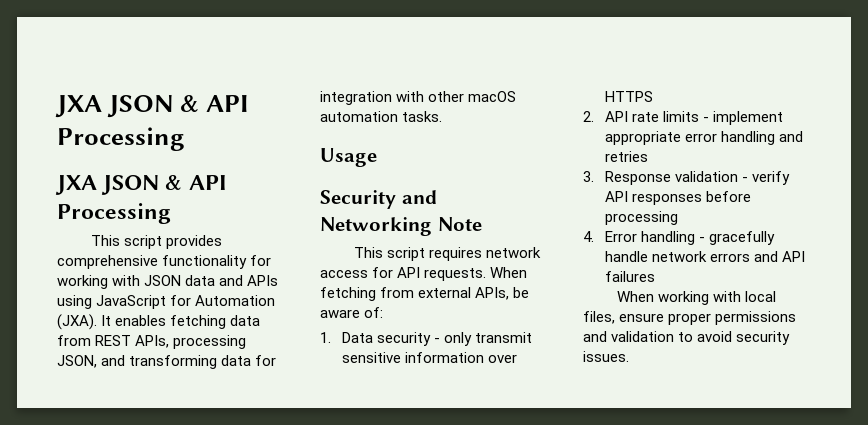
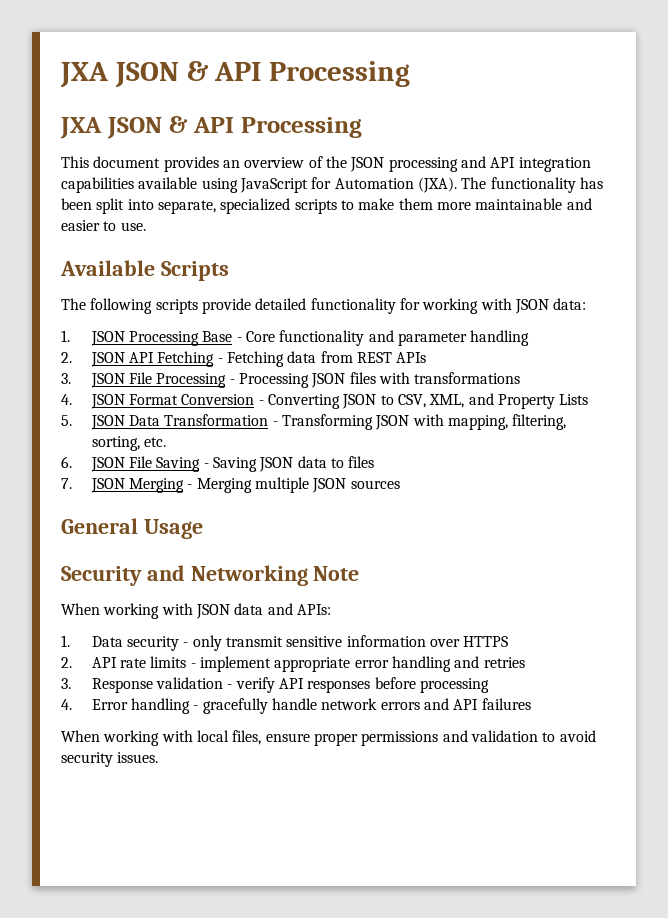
- This script provides comprehensive functionality for working with JSON data and APIs using JavaScript for Automation (JXA). It enables fetching data from REST APIs, processing JSON, and transforming data for integration with other macOS automation tasks.
- Usage
+ This document provides an overview of the JSON processing and API integration capabilities available using JavaScript for Automation (JXA). The functionality has been split into separate, specialized scripts to make them more maintainable and easier to use.
+ Available Scripts
+ The following scripts provide detailed functionality for working with JSON data:
+ 1. JSON Processing Base - Core functionality and parameter handling
+ 2. JSON API Fetching - Fetching data from REST APIs
+ 3. JSON File Processing - Processing JSON files with transformations
+ 4. JSON Format Conversion - Converting JSON to CSV, XML, and Property Lists
+ 5. JSON Data Transformation - Transforming JSON with mapping, filtering, sorting, etc.
+ 6. JSON File Saving - Saving JSON data to files
+ 7. JSON Merging - Merging multiple JSON sources
+ General Usage
- This script requires network access for API requests. When fetching from external APIs, be aware of:
+ When working with JSON data and APIs:

